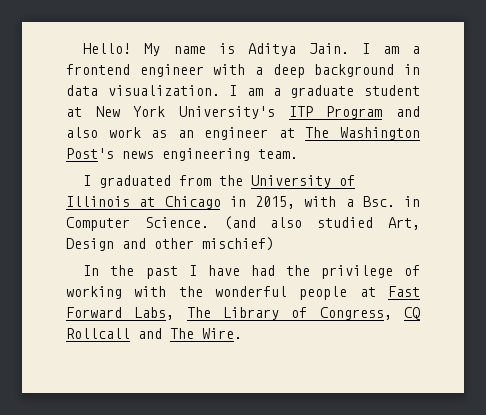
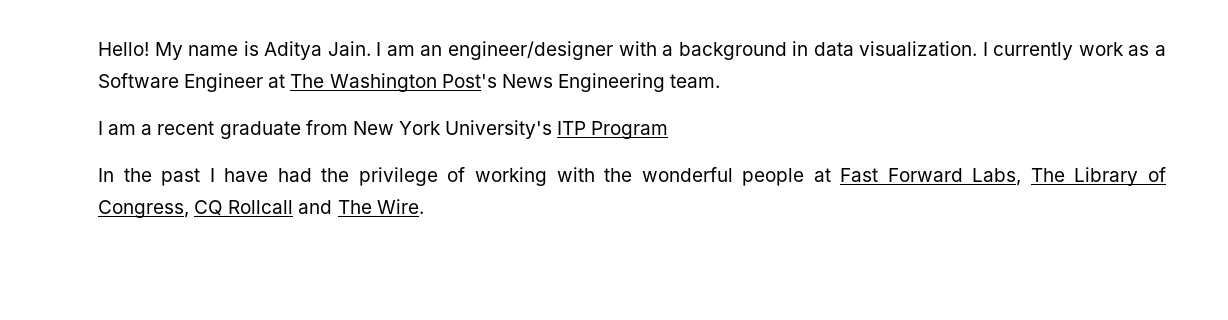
- I am a frontend engineer with a deep background in data visualization.
+ I am an engineer/designer with a background in data visualization.
- I am a graduate student at New York University's ITP Program and also work as an engineer at The Washington Post's news engineering team.
- I graduated from the University of Illinois at Chicago in 2015, with a Bsc. in Computer Science. (and also studied Art, Design and other mischief)
+ I currently work as a Software Engineer at The Washington Post's News Engineering team.
+ I am a recent graduate from New York University's ITP Program

